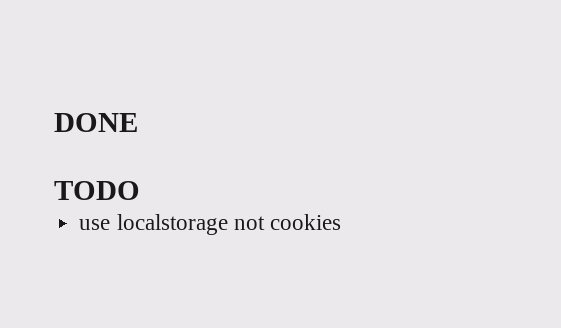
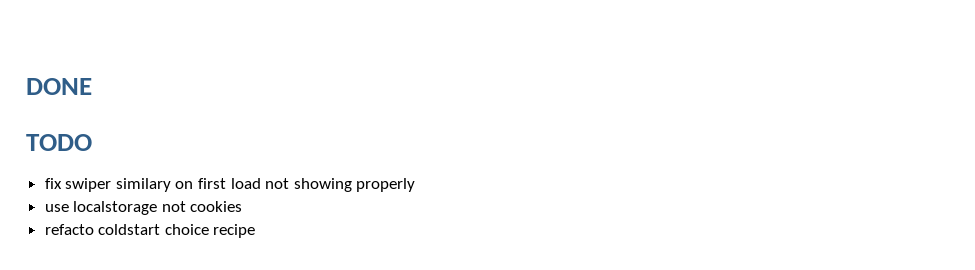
+ fix swiper similary on first load not showing properly
+ refacto coldstart choice recipe

